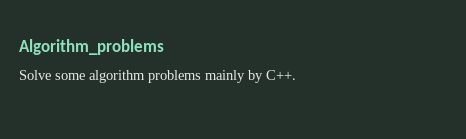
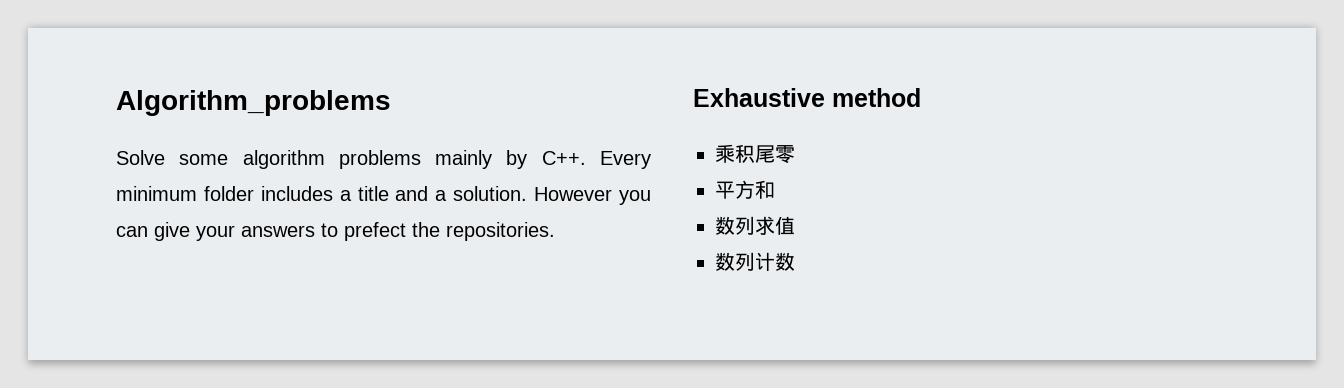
- Solve some algorithm problems mainly by C++.
+ Solve some algorithm problems mainly by C++. Every minimum folder includes a title and a solution. However you can give your answers to prefect the repositories.
+ Exhaustive method
+ 乘积尾零
+ 平方和
+ 数列求值
+ 数列计数

